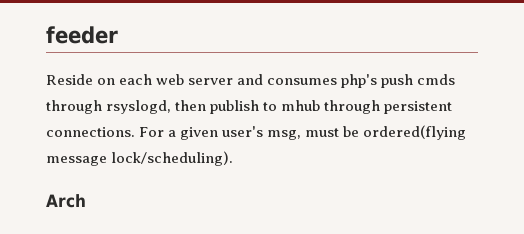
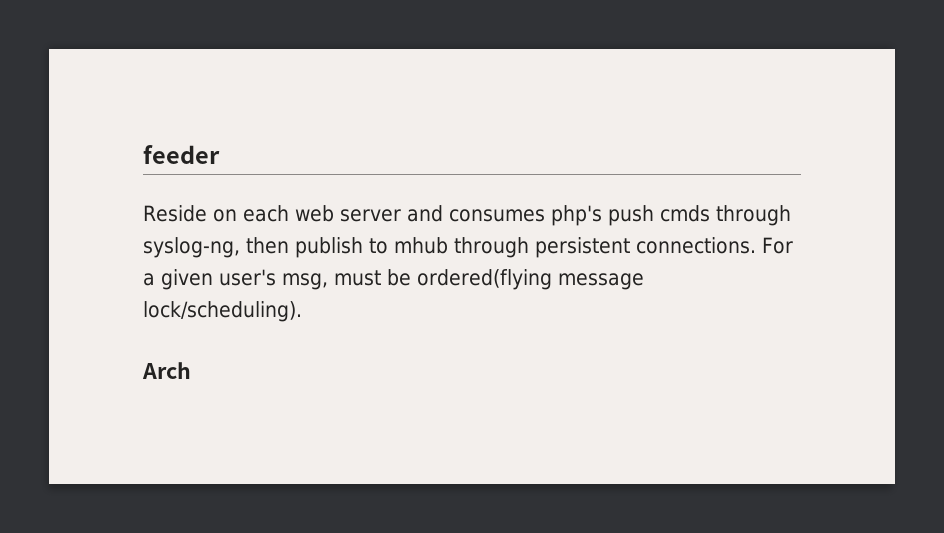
- Reside on each web server and consumes php's push cmds through rsyslogd, then publish to mhub through persistent connections.
+ Reside on each web server and consumes php's push cmds through syslog-ng, then publish to mhub through persistent connections.

